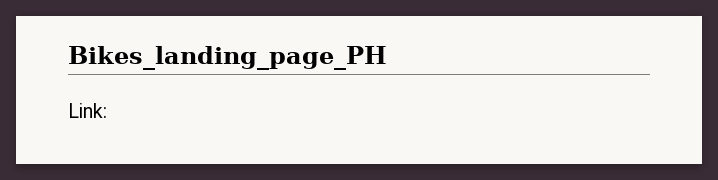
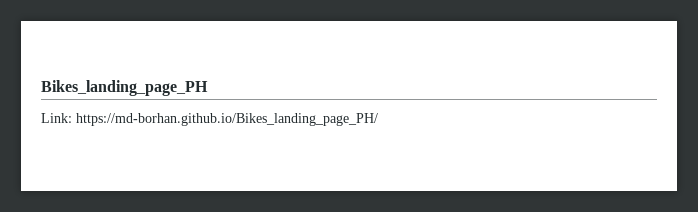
- Link:
+ Link: https://md-borhan.github.io/Bikes_landing_page_PH/

